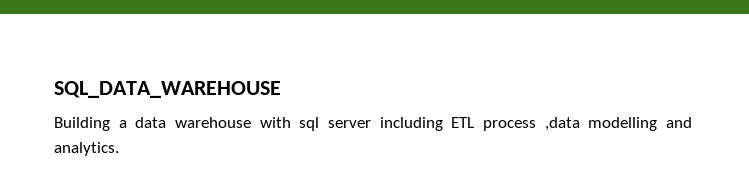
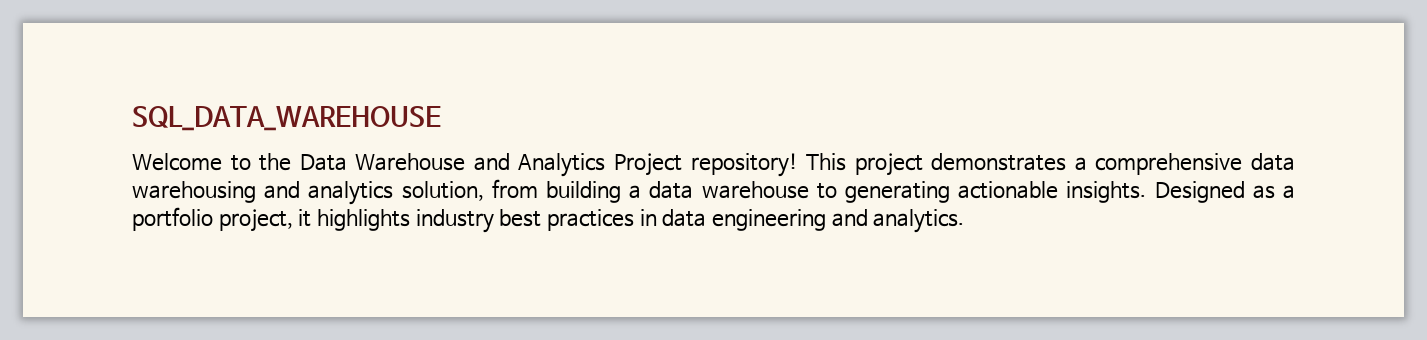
- Building a data warehouse with sql server including ETL process ,data modelling and analytics.
+ Welcome to the Data Warehouse and Analytics Project repository! This project demonstrates a comprehensive data warehousing and analytics solution, from building a data warehouse to generating actionable insights. Designed as a portfolio project, it highlights industry best practices in data engineering and analytics.

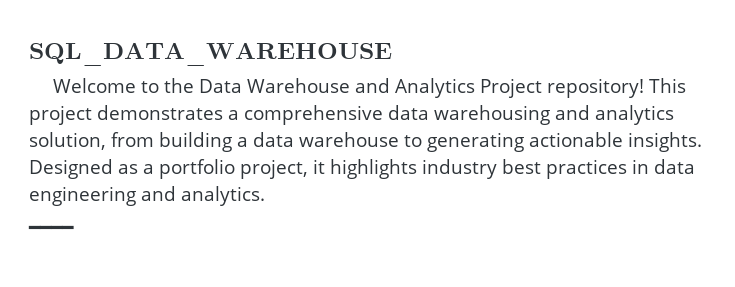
+ ━━━━

